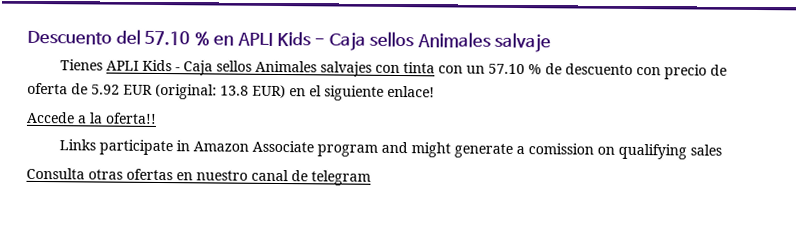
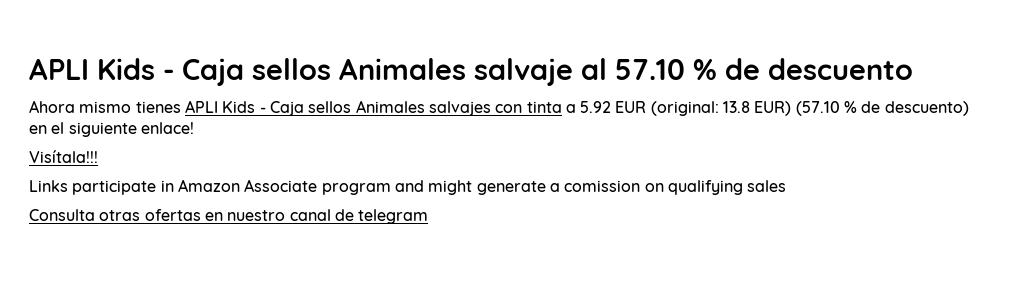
- Descuento del 57.10 % en APLI Kids - Caja sellos Animales salvaje
- Tienes APLI Kids - Caja sellos Animales salvajes con tinta con un 57.10 % de descuento con precio de oferta de 5.92 EUR (original: 13.8 EUR) en el siguiente enlace!
+ APLI Kids - Caja sellos Animales salvaje al 57.10 % de descuento
+ Ahora mismo tienes APLI Kids - Caja sellos Animales salvajes con tinta a 5.92 EUR (original: 13.8 EUR) (57.10 % de descuento) en el siguiente enlace!
- Accede a la oferta!!
+ Visítala!!!

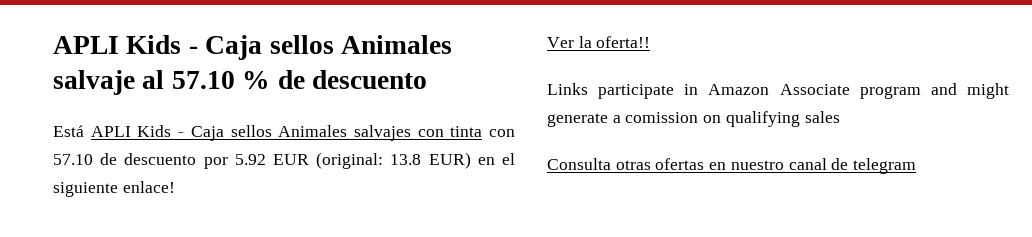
- Ahora mismo tienes APLI Kids - Caja sellos Animales salvajes con tinta a 5.92 EUR (original: 13.8 EUR) (57.10 % de descuento) en el siguiente enlace!
+ Está APLI Kids - Caja sellos Animales salvajes con tinta con 57.10 de descuento por 5.92 EUR (original: 13.8 EUR) en el siguiente enlace!
- Visítala!!!
+ Ver la oferta!!

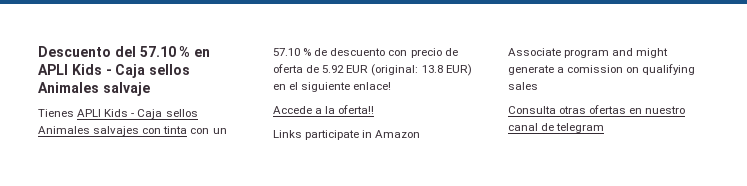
- APLI Kids - Caja sellos Animales salvaje al 57.10 % de descuento
- Está APLI Kids - Caja sellos Animales salvajes con tinta con 57.10 de descuento por 5.92 EUR (original: 13.8 EUR) en el siguiente enlace!
+ Descuento del 57.10 % en APLI Kids - Caja sellos Animales salvaje
+ Tienes APLI Kids - Caja sellos Animales salvajes con tinta con un 57.10 % de descuento con precio de oferta de 5.92 EUR (original: 13.8 EUR) en el siguiente enlace!
- Ver la oferta!!
+ Accede a la oferta!!

